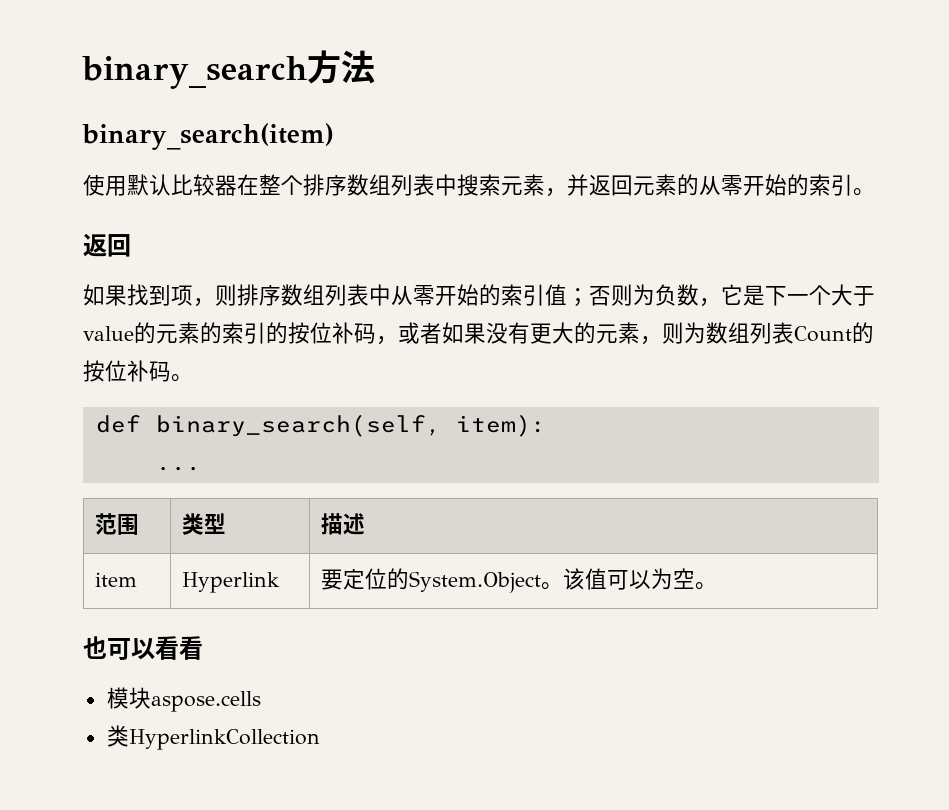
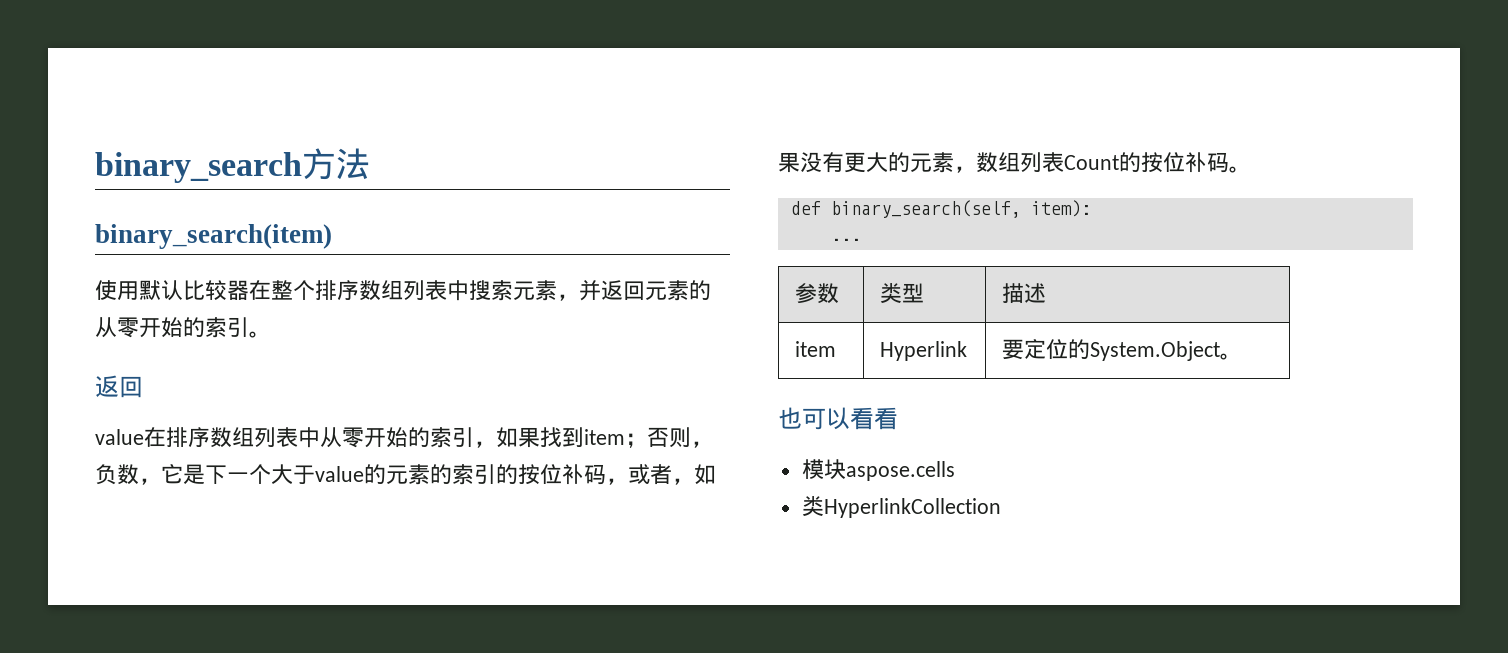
- 如果找到项，则排序数组列表中从零开始的索引值；否则为负数，它是下一个大于value的元素的索引的按位补码，或者如果没有更大的元素，则为数组列表Count的按位补码。
+ value在排序数组列表中从零开始的索引，如果找到item；否则，负数，它是下一个大于value的元素的索引的按位补码，或者，如果没有更大的元素，数组列表Count的按位补码。
- 范围 | 类型 | 描述
+ 参数 | 类型 | 描述
- item | Hyperlink | 要定位的System.Object。该值可以为空。
+ item | Hyperlink | 要定位的System.Object。

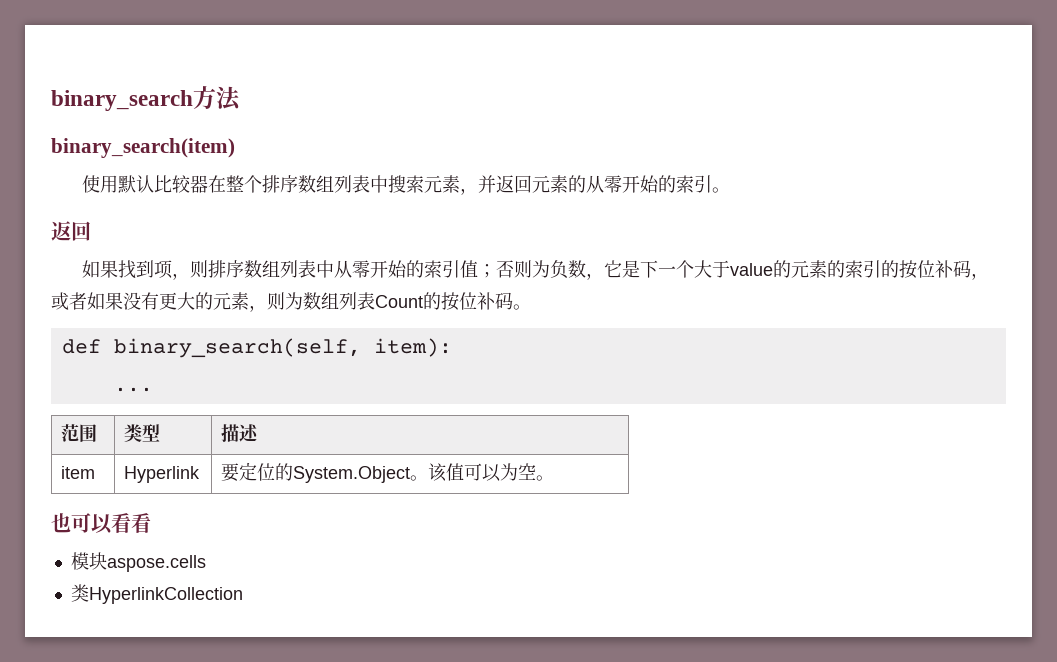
- value在排序数组列表中从零开始的索引，如果找到item；否则，负数，它是下一个大于value的元素的索引的按位补码，或者，如果没有更大的元素，数组列表Count的按位补码。
+ 如果找到项，则排序数组列表中从零开始的索引值；否则为负数，它是下一个大于value的元素的索引的按位补码，或者如果没有更大的元素，则为数组列表Count的按位补码。
- 参数 | 类型 | 描述
+ 范围 | 类型 | 描述
- item | Hyperlink | 要定位的System.Object。
+ item | Hyperlink | 要定位的System.Object。该值可以为空。

